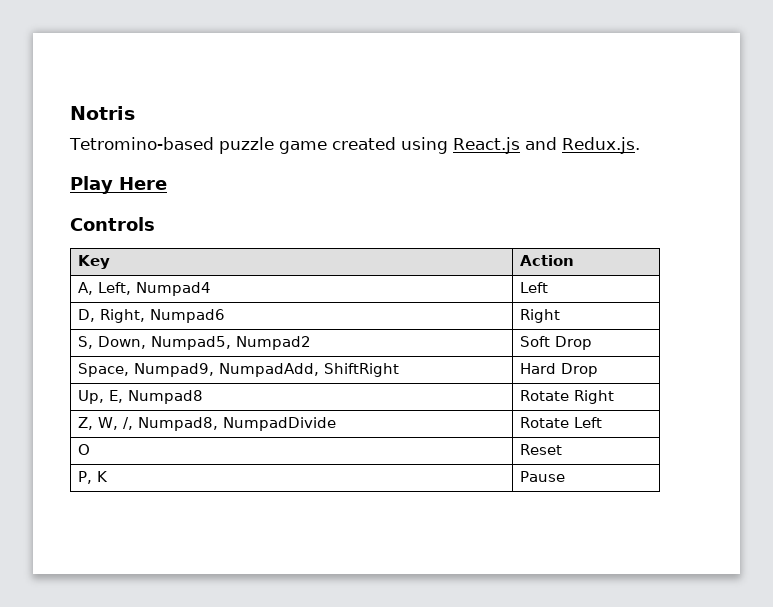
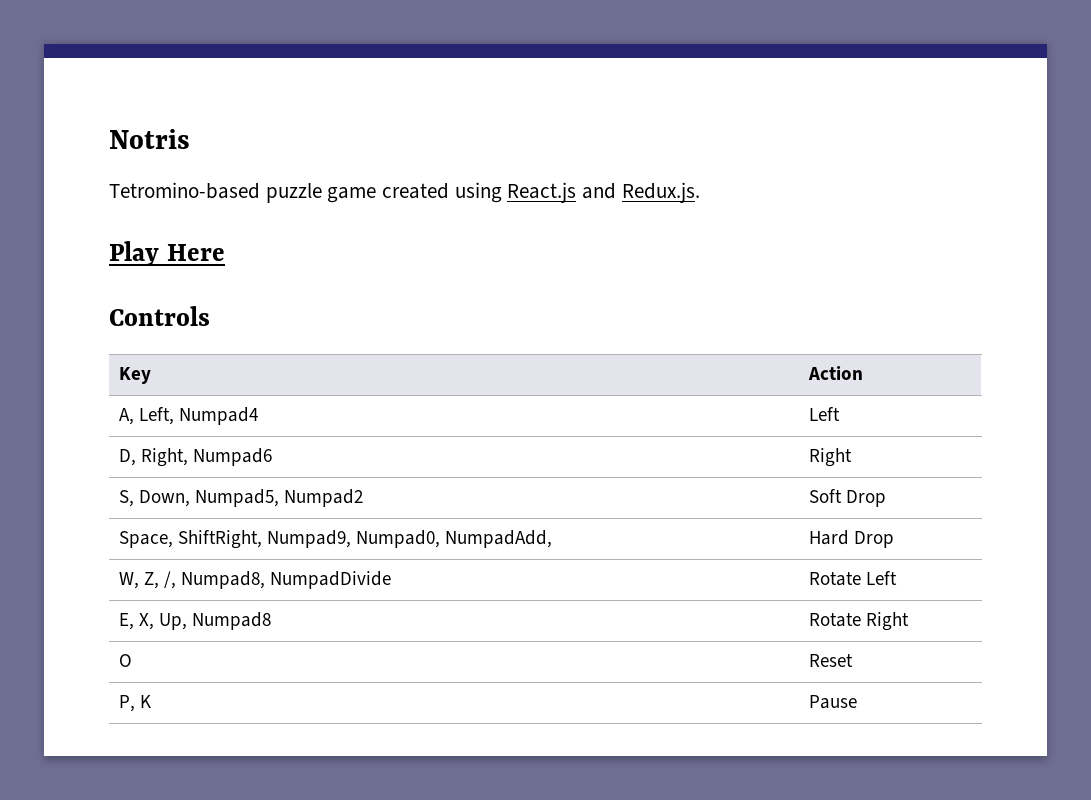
- Space, Numpad9, NumpadAdd, ShiftRight | Hard Drop
+ Space, ShiftRight, Numpad9, Numpad0, NumpadAdd, | Hard Drop
- Up, E, Numpad8 | Rotate Right
- Z, W, /, Numpad8, NumpadDivide | Rotate Left
+ W, Z, /, Numpad8, NumpadDivide | Rotate Left
+ E, X, Up, Numpad8 | Rotate Right

